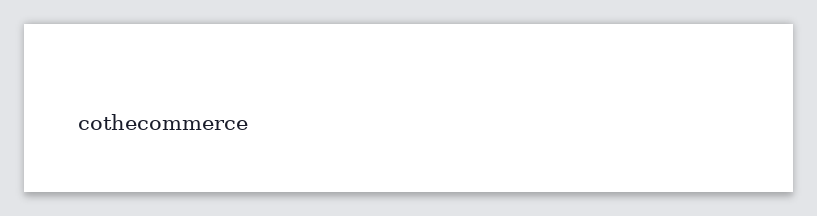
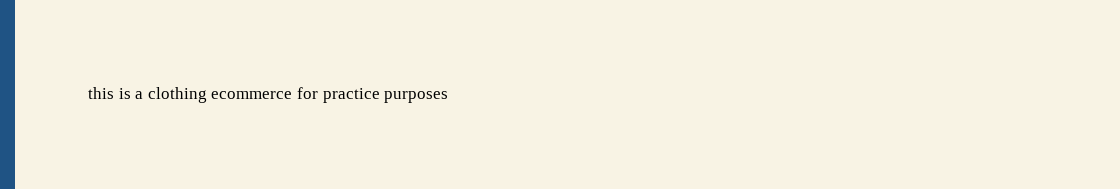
- cothecommerce
+ this is a clothing ecommerce for practice purposes

